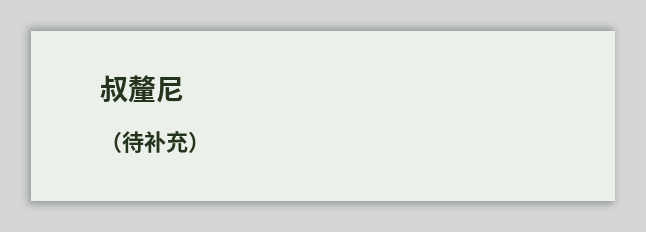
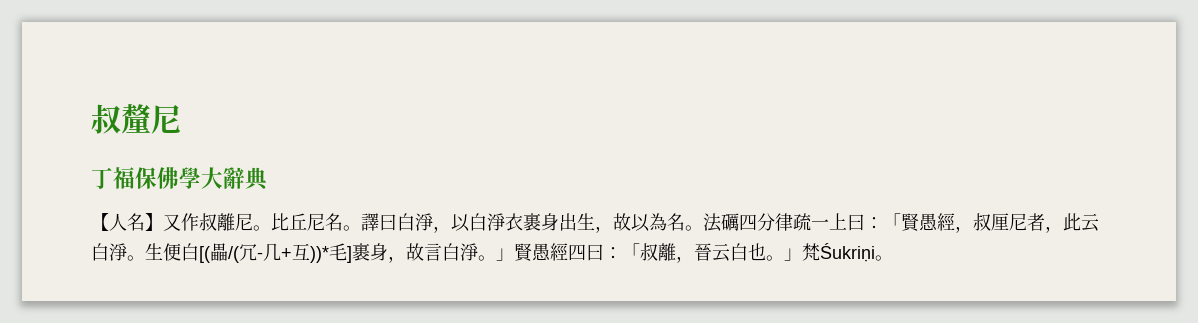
- （待补充）
+ 丁福保佛學大辭典
+ 【人名】又作叔離尼。比丘尼名。譯曰白淨，以白淨衣裹身出生，故以為名。法礪四分律疏一上曰：「賢愚經，叔厘尼者，此云白淨。生便白[(畾/(冗-几+互))*毛]裹身，故言白淨。」賢愚經四曰：「叔離，晉云白也。」梵Śukriṇi。

